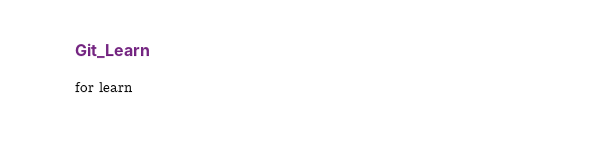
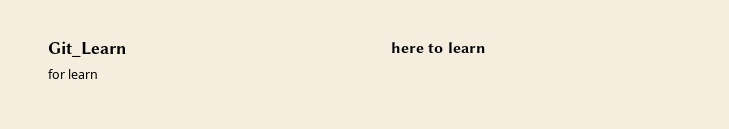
+ here to learn

